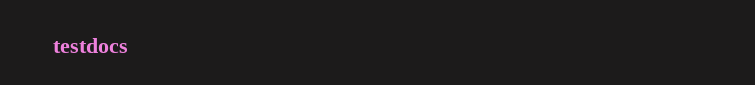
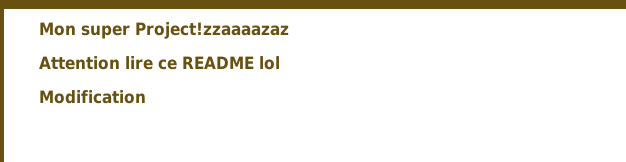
- testdocs
+ Mon super Project!zzaaaazaz
+ Attention lire ce README lol
+ Modification

